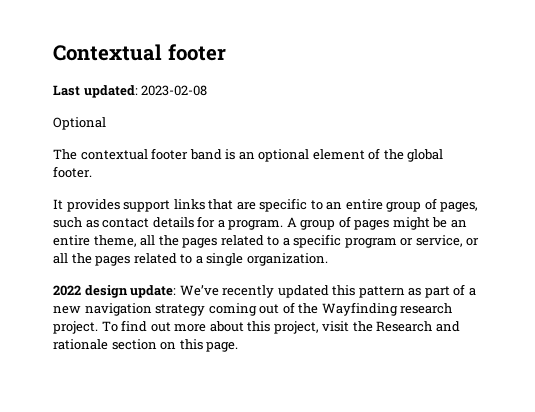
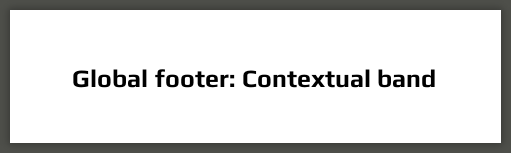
- Contextual footer
- Last updated: 2023-02-08
- Optional
- The contextual footer band is an optional element of the global footer.
- It provides support links that are specific to an entire group of pages, such as contact details for a program. A group of pages might be an entire theme, all the pages related to a specific program or service, or all the pages related to a single organization.
- 2022 design update: We’ve recently updated this pattern as part of a new navigation strategy coming out of the Wayfinding research project. To find out more about this project, visit the Research and rationale section on this page.
+ Global footer: Contextual band

